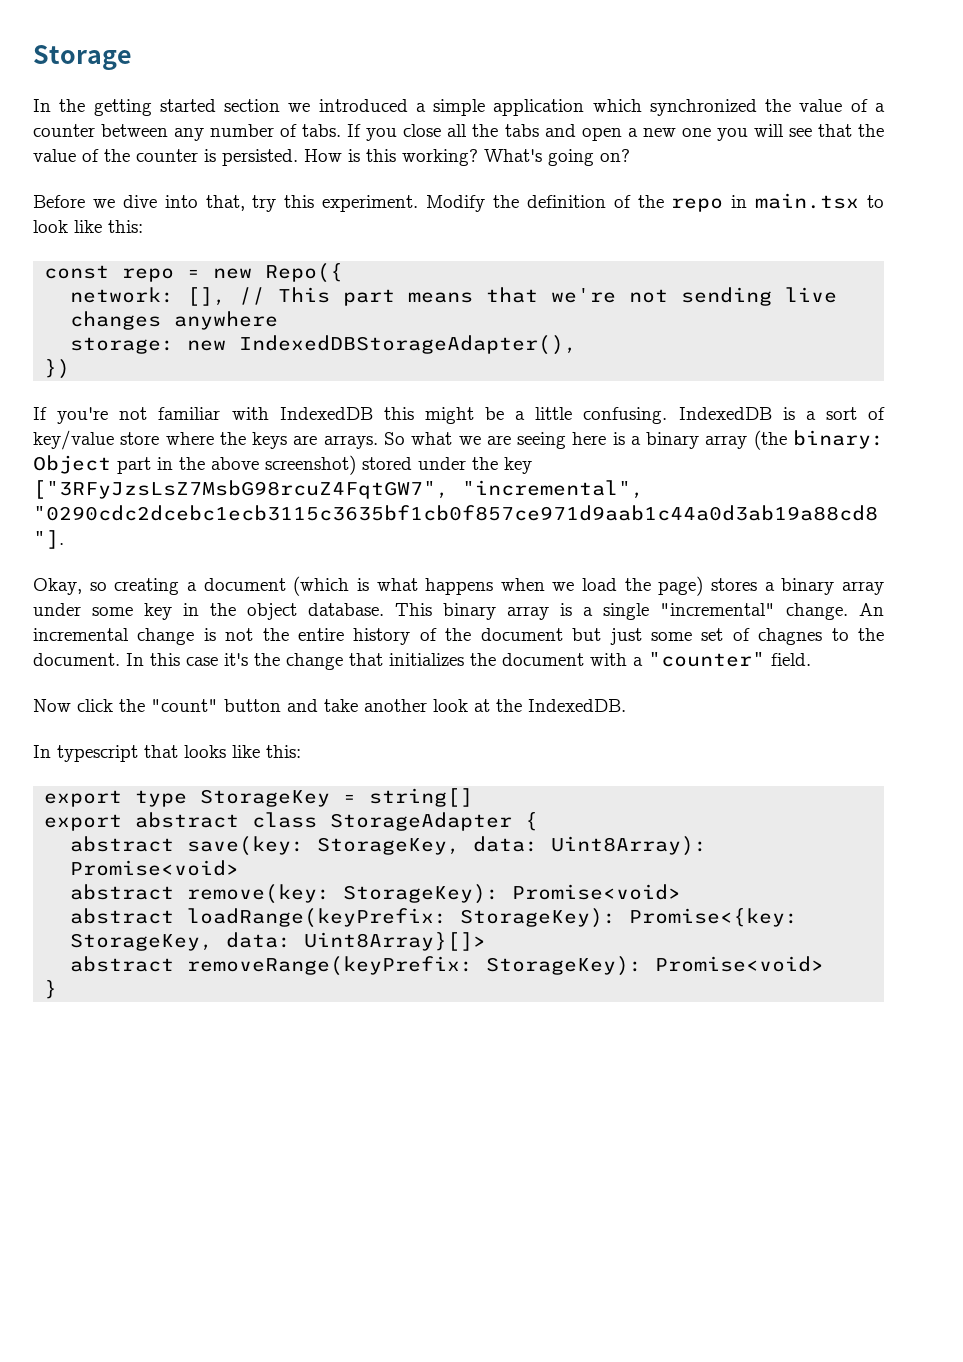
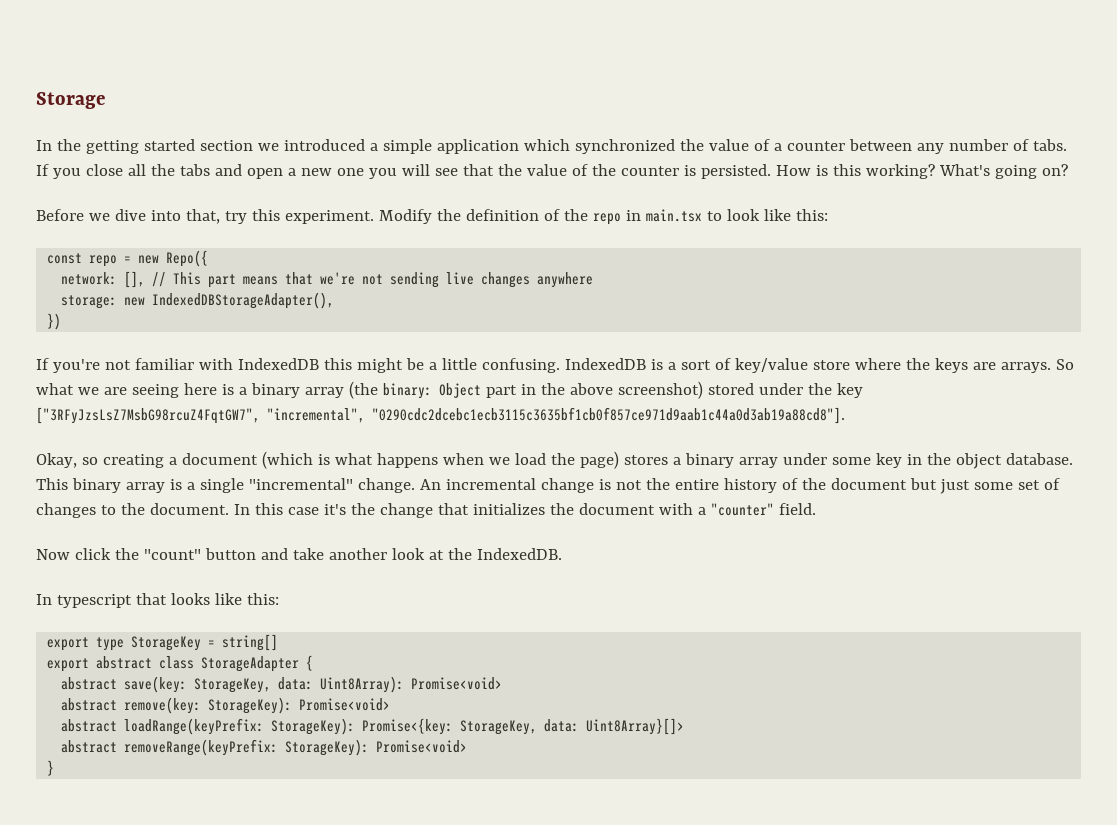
- An incremental change is not the entire history of the document but just some set of chagnes to the document.
+ An incremental change is not the entire history of the document but just some set of changes to the document.

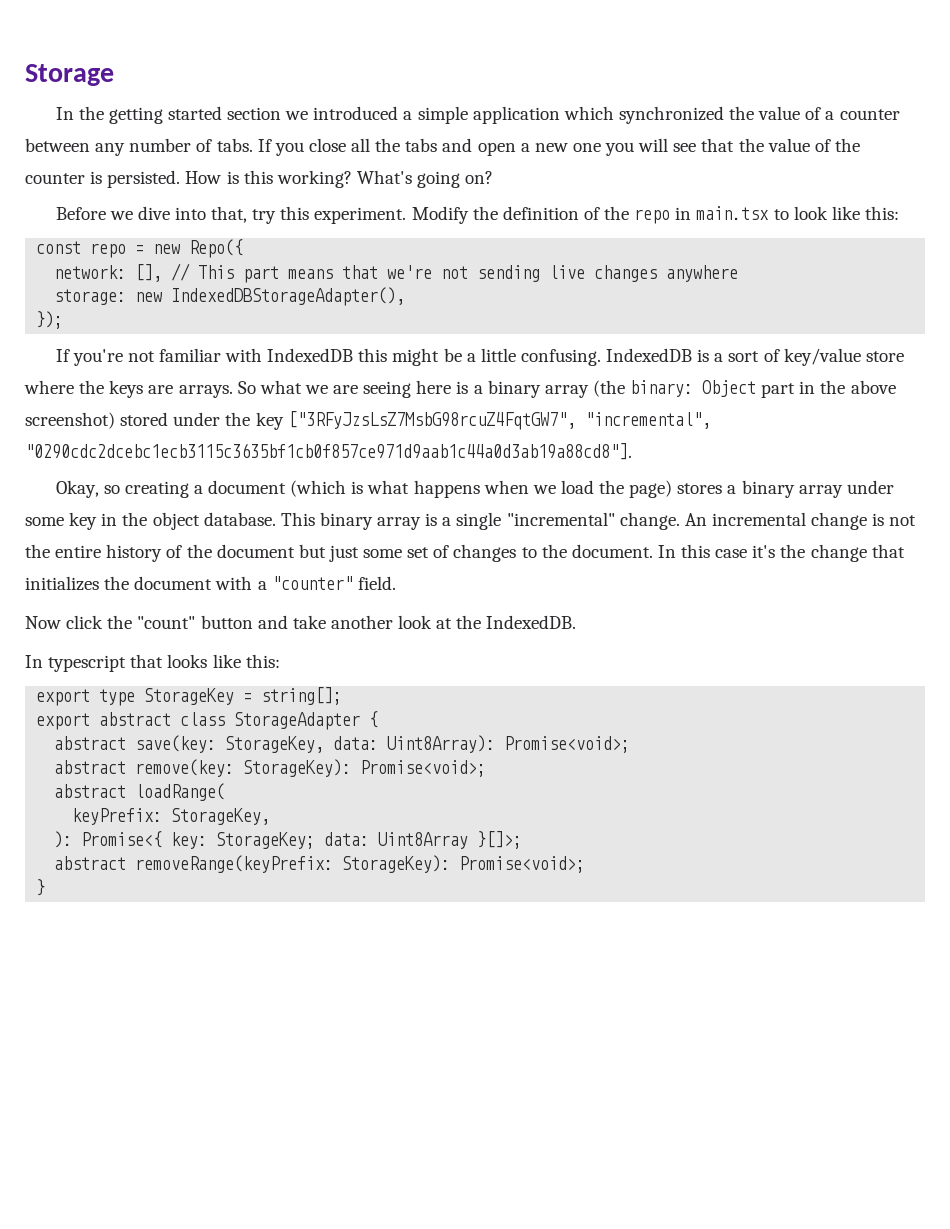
- })
+ });
- export type StorageKey = string[]
+ export type StorageKey = string[];
- abstract save(key: StorageKey, data: Uint8Array): Promise<void>
+ abstract save(key: StorageKey, data: Uint8Array): Promise<void>;
- abstract remove(key: StorageKey): Promise<void>
- abstract loadRange(keyPrefix: StorageKey): Promise<{key: StorageKey, data: Uint8Array}[]>
+ abstract remove(key: StorageKey): Promise<void>;
+ abstract loadRange(
+ keyPrefix: StorageKey,
+ ): Promise<{ key: StorageKey; data: Uint8Array }[]>;
- abstract removeRange(keyPrefix: StorageKey): Promise<void>
+ abstract removeRange(keyPrefix: StorageKey): Promise<void>;

